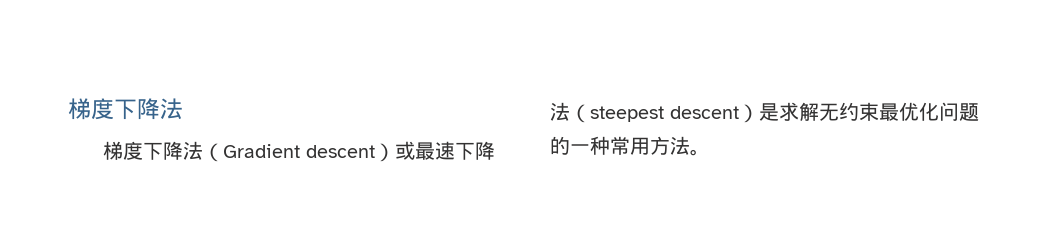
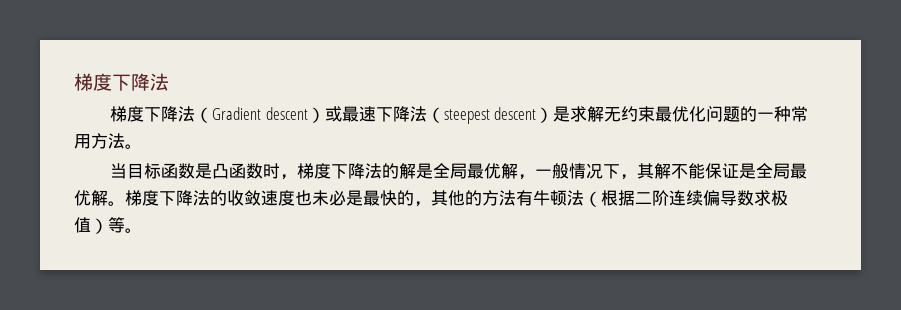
+ 当目标函数是凸函数时，梯度下降法的解是全局最优解，一般情况下，其解不能保证是全局最优解。梯度下降法的收敛速度也未必是最快的，其他的方法有牛顿法（根据二阶连续偏导数求极值）等。

